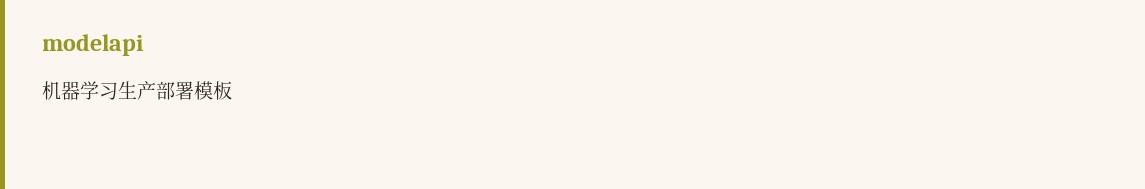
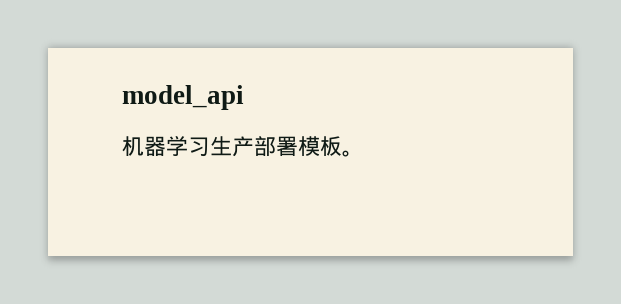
- modelapi
+ model_api
- 机器学习生产部署模板
+ 机器学习生产部署模板。

